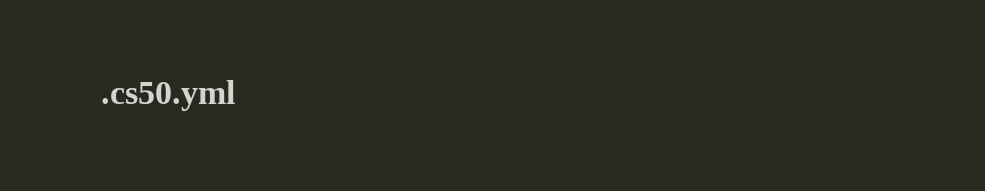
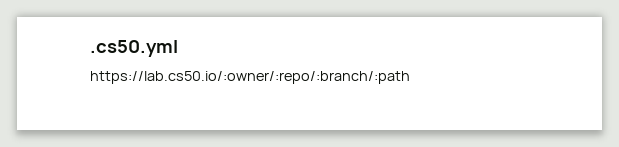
+ https://lab.cs50.io/:owner/:repo/:branch/:path

